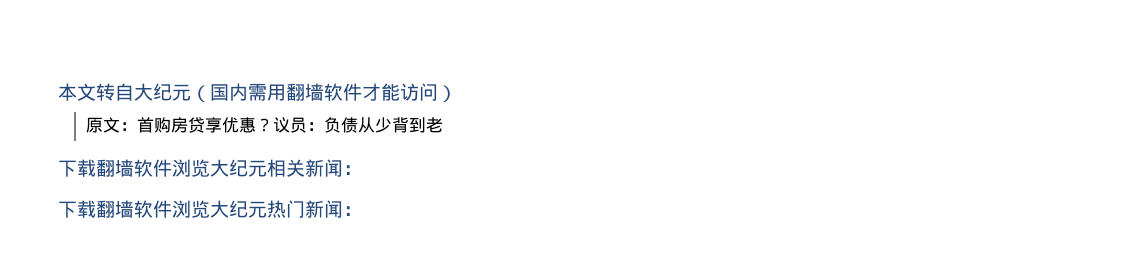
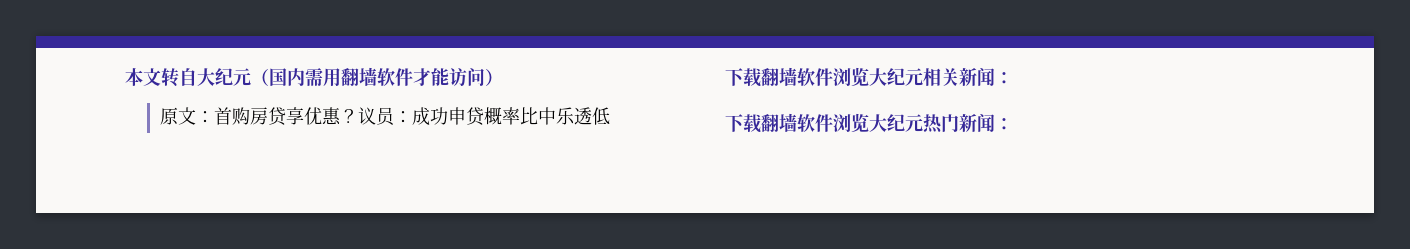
- 议员：负债从少背到老
+ 议员：成功申贷概率比中乐透低

